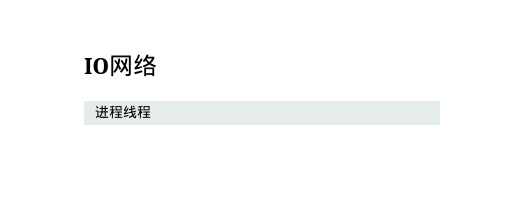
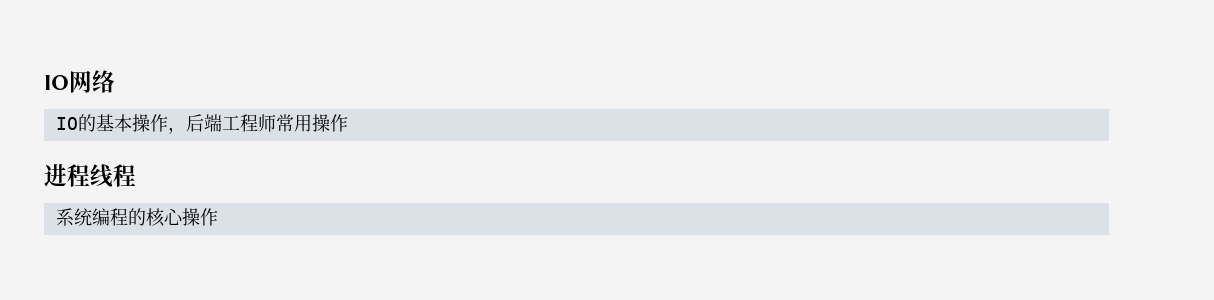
+ IO的基本操作，后端工程师常用操作
  进程线程
+ 系统编程的核心操作

